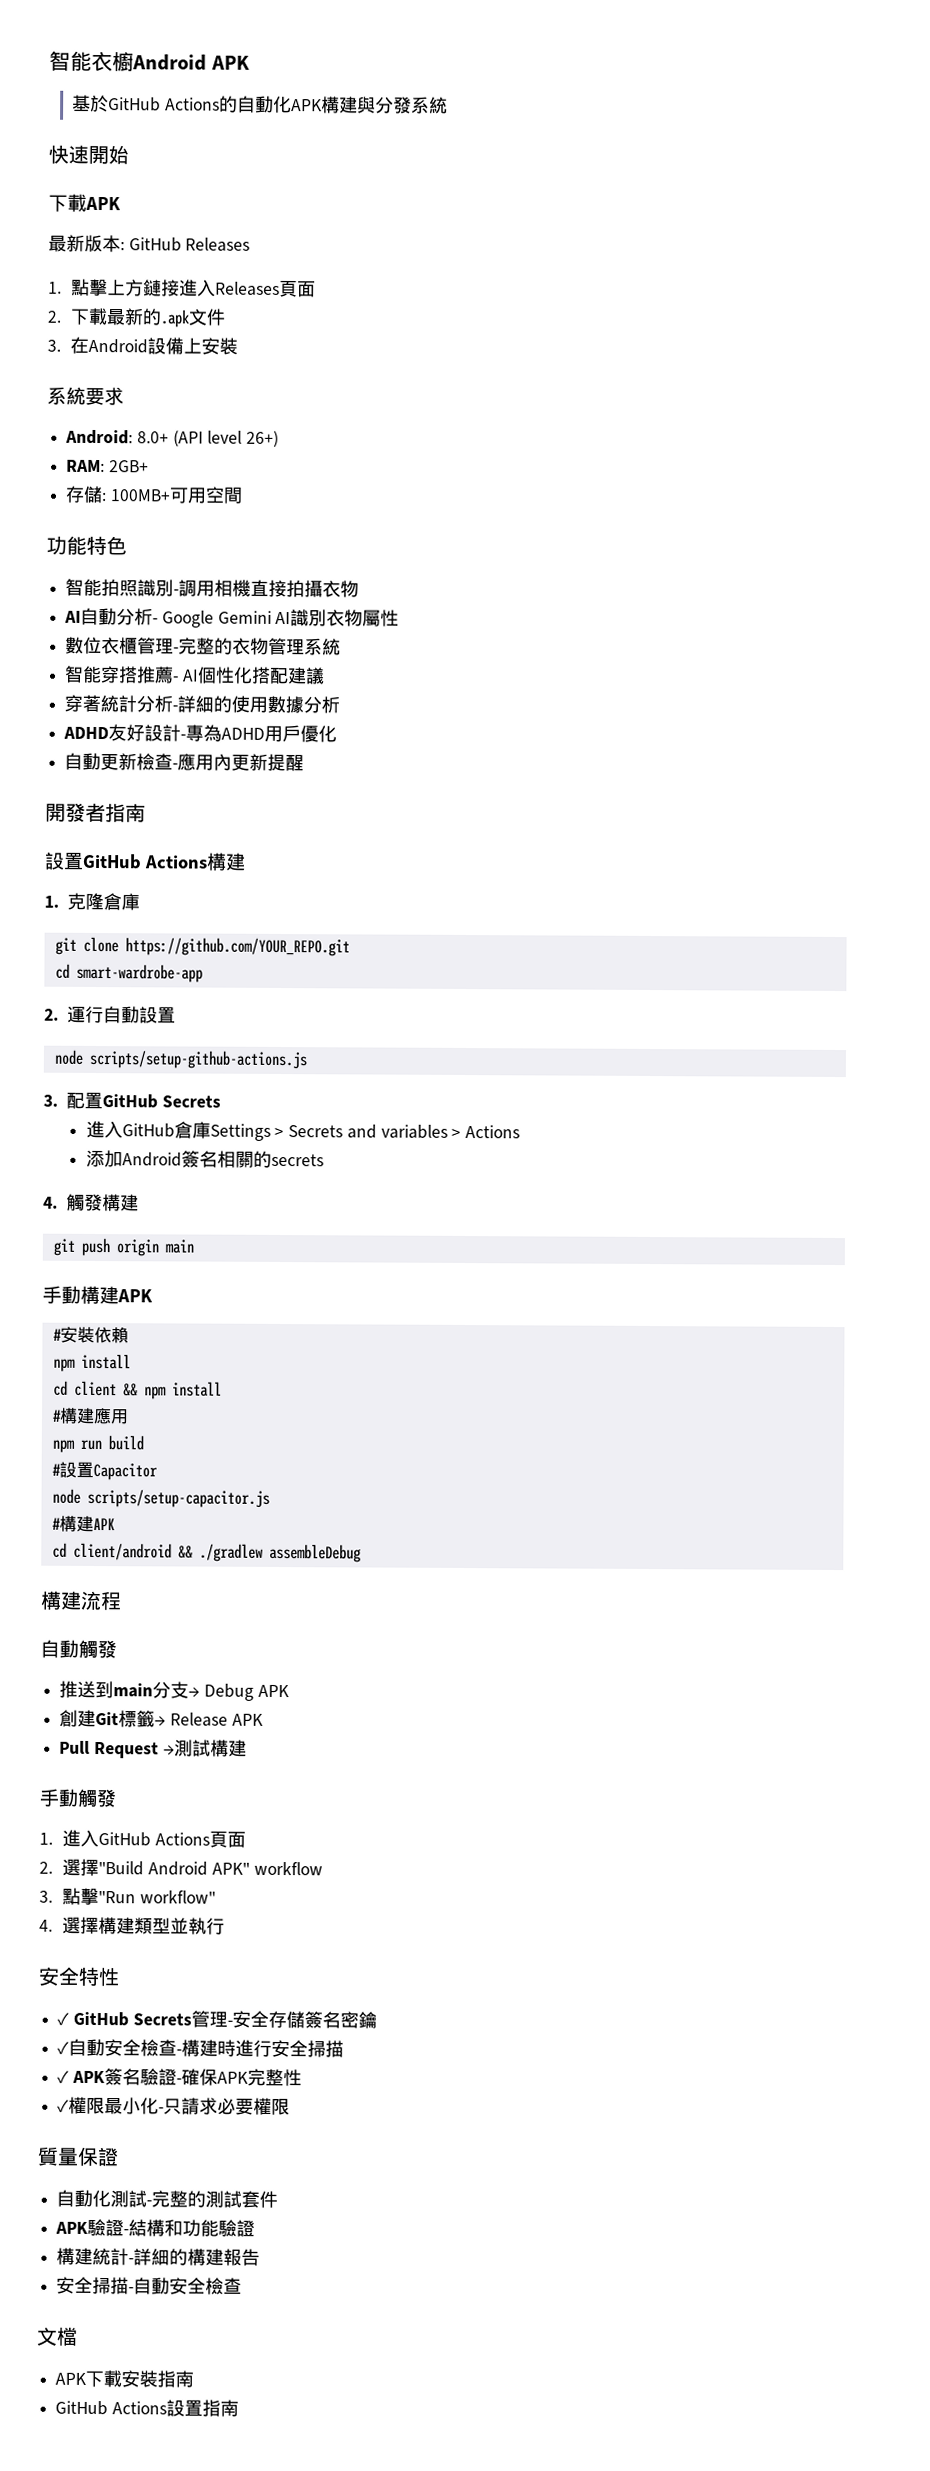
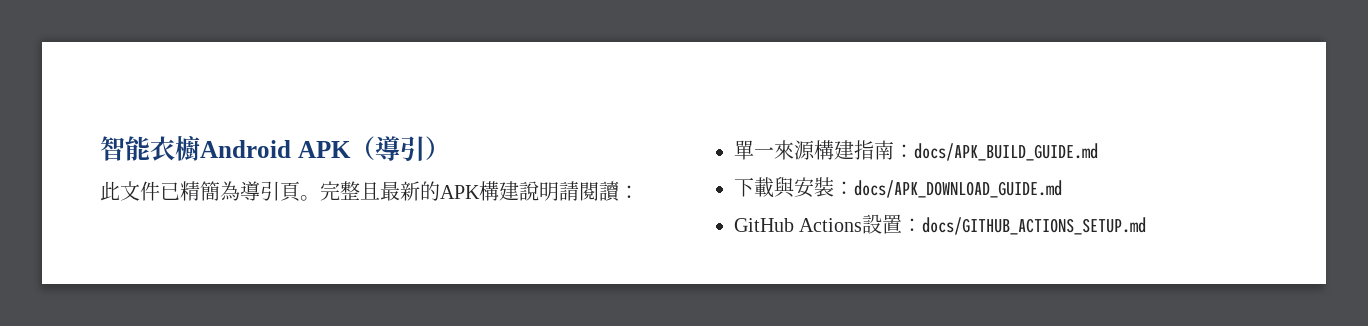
- 智能衣櫥Android APK
- 基於GitHub Actions的自動化APK構建與分發系統
- 快速開始
- 下載APK
- 最新版本: GitHub Releases
- 1.點擊上方鏈接進入Releases頁面
- 2.下載最新的.apk文件
- 3.在Android設備上安裝
- 系統要求
- Android: 8.0+ (API level 26+)
- RAM: 2GB+
- 存儲: 100MB+可用空間
- 功能特色
- 智能拍照識別-調用相機直接拍攝衣物
- AI自動分析- Google Gemini AI識別衣物屬性
- 數位衣櫃管理-完整的衣物管理系統
- 智能穿搭推薦- AI個性化搭配建議
- 穿著統計分析-詳細的使用數據分析
- ADHD友好設計-專為ADHD用戶優化
- 自動更新檢查-應用內更新提醒
- 開發者指南
- 設置GitHub Actions構建
- 1.克隆倉庫
- git clone https://github.com/YOUR_REPO.git
- cd smart-wardrobe-app
- 2.運行自動設置
- node scripts/setup-github-actions.js
- 3.配置GitHub Secrets
- 進入GitHub倉庫Settings > Secrets and variables > Actions
- 添加Android簽名相關的secrets
- 4.觸發構建
- git push origin main
- 手動構建APK
- #安裝依賴
- npm install
- cd client && npm install
- #構建應用
- npm run build
- #設置Capacitor
- node scripts/setup-capacitor.js
- #構建APK
- cd client/android && ./gradlew assembleDebug
- 構建流程
- 自動觸發
- 推送到main分支→ Debug APK
- 創建Git標籤→ Release APK
- Pull Request →測試構建
- 手動觸發
- 1.進入GitHub Actions頁面
- 2.選擇"Build Android APK" workflow
- 3.點擊"Run workflow"
- 4.選擇構建類型並執行
- 安全特性
- ✓ GitHub Secrets管理-安全存儲簽名密鑰
- ✓自動安全檢查-構建時進行安全掃描
- ✓ APK簽名驗證-確保APK完整性
- ✓權限最小化-只請求必要權限
- 質量保證
- 自動化測試-完整的測試套件
- APK驗證-結構和功能驗證
- 構建統計-詳細的構建報告
- 安全掃描-自動安全檢查
- 文檔
- APK下載安裝指南
+ 智能衣櫥Android APK（導引）
+ 此文件已精簡為導引頁。完整且最新的APK構建說明請閱讀：
+ 單一來源構建指南：docs/APK_BUILD_GUIDE.md
+ 下載與安裝：docs/APK_DOWNLOAD_GUIDE.md
- GitHub Actions設置指南
+ GitHub Actions設置：docs/GITHUB_ACTIONS_SETUP.md

